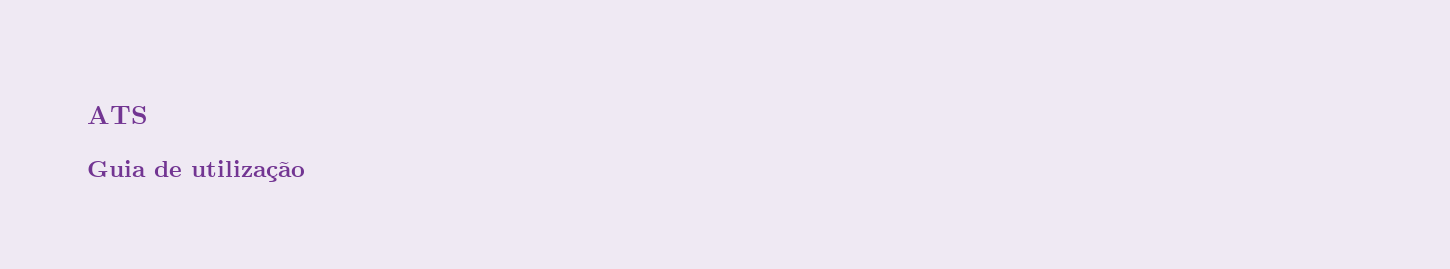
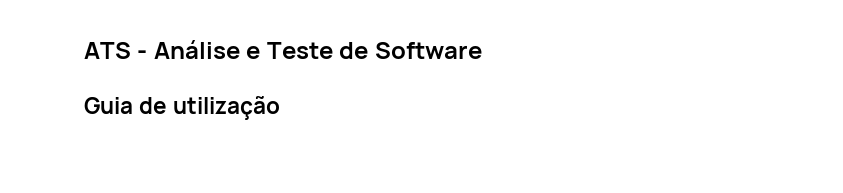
- ATS
+ ATS - Análise e Teste de Software

